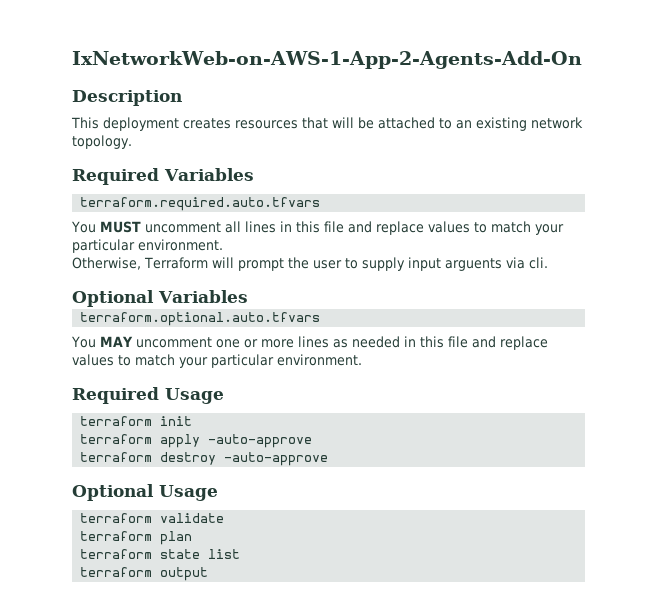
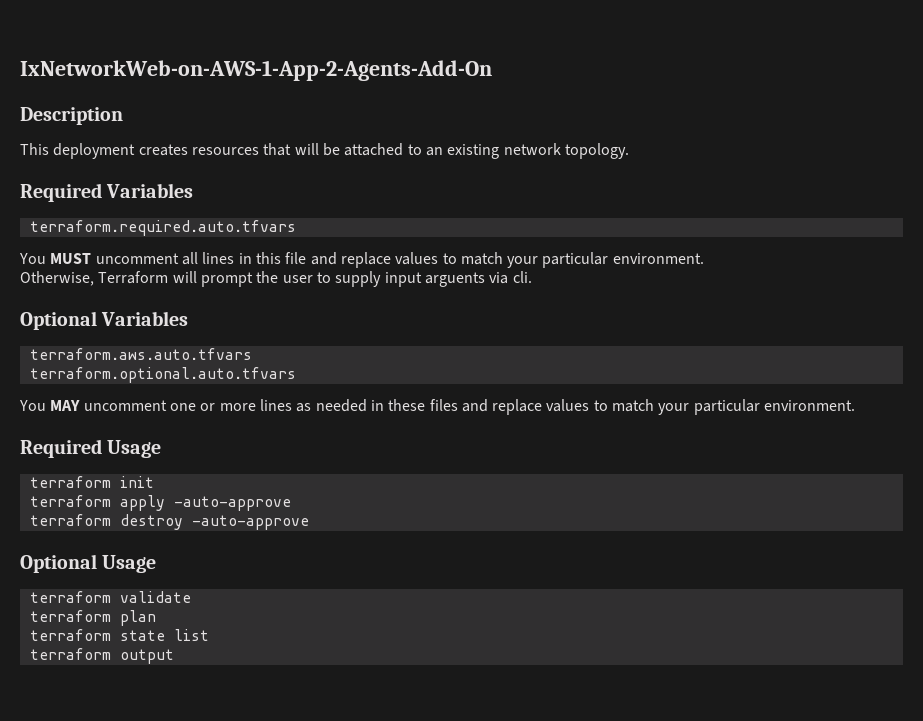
+ terraform.aws.auto.tfvars
- You MAY uncomment one or more lines as needed in this file and replace values to match your particular environment.
+ You MAY uncomment one or more lines as needed in these files and replace values to match your particular environment.

